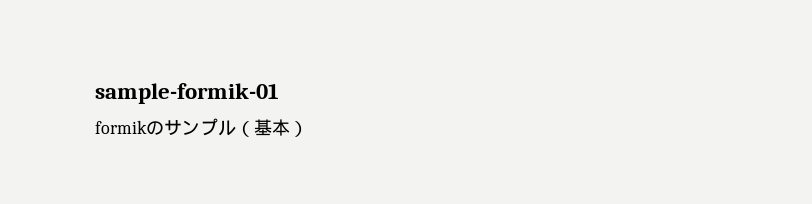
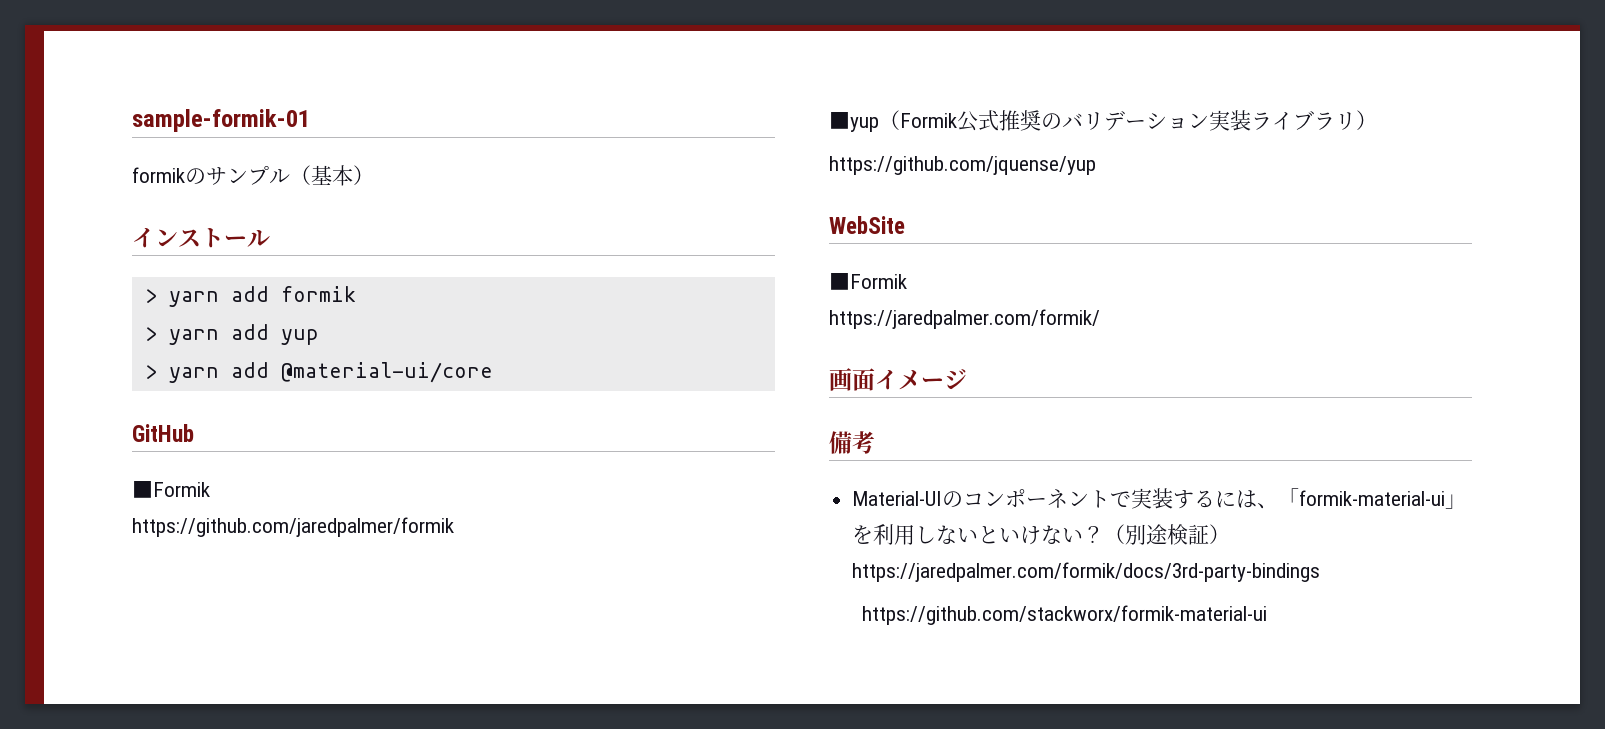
+ インストール
+ > yarn add formik
+ > yarn add yup
+ > yarn add @material-ui/core
+ GitHub
+ ■Formik
+ https://github.com/jaredpalmer/formik
+ ■yup（Formik公式推奨のバリデーション実装ライブラリ）
+ https://github.com/jquense/yup
+ WebSite
+ ■Formik
+ https://jaredpalmer.com/formik/
+ 画面イメージ
+ 備考
+ Material-UIのコンポーネントで実装するには、「formik-material-ui」を利用しないといけない？（別途検証）https://jaredpalmer.com/formik/docs/3rd-party-bindings
+ https://github.com/stackworx/formik-material-ui

